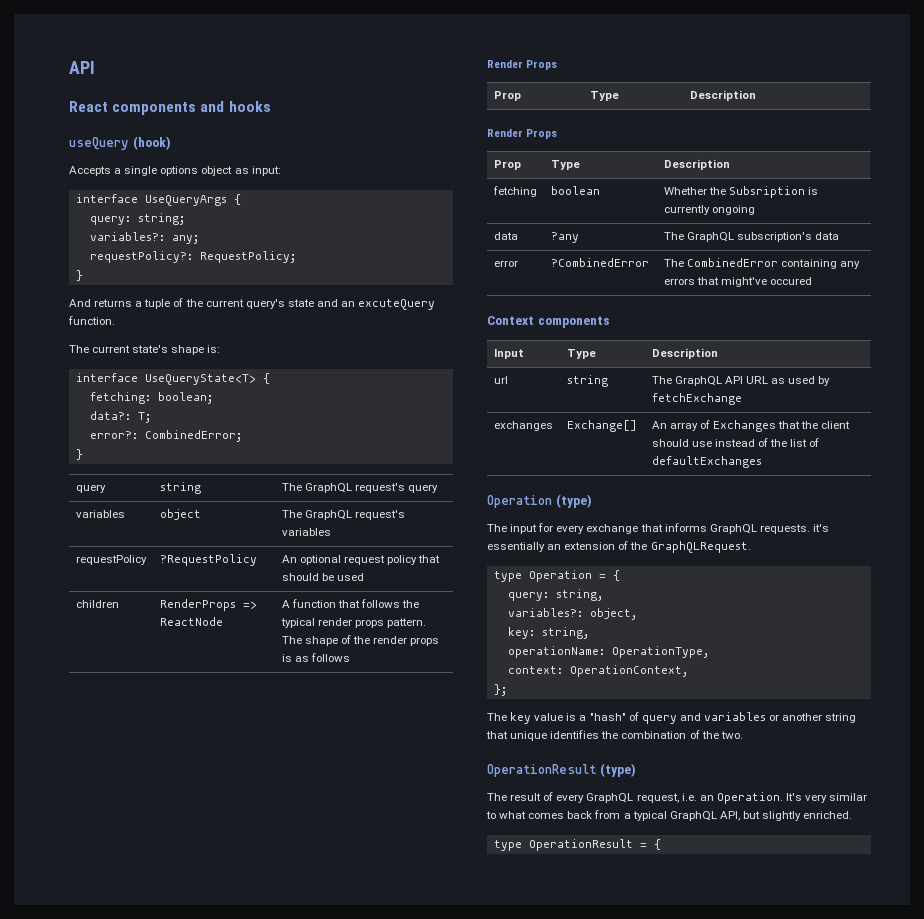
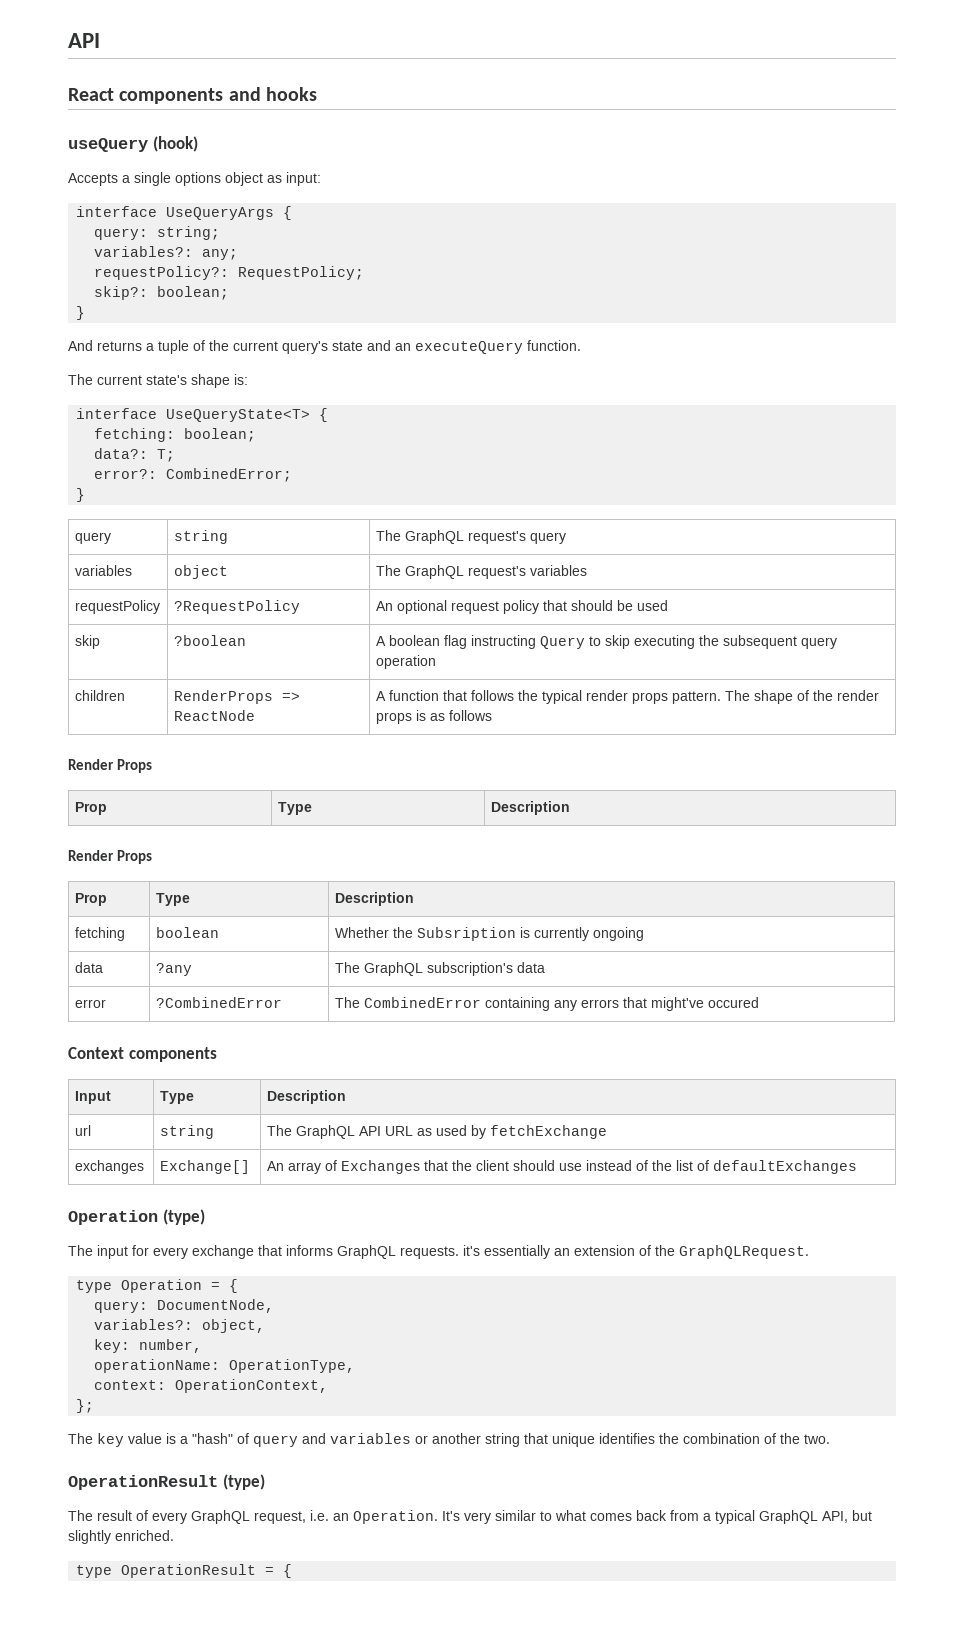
+ skip?: boolean;
- And returns a tuple of the current query's state and an excuteQuery function.
+ And returns a tuple of the current query's state and an executeQuery function.
+ skip | ?boolean | A boolean flag instructing Query to skip executing the subsequent query operation
- query: string,
+ query: DocumentNode,
- key: string,
+ key: number,

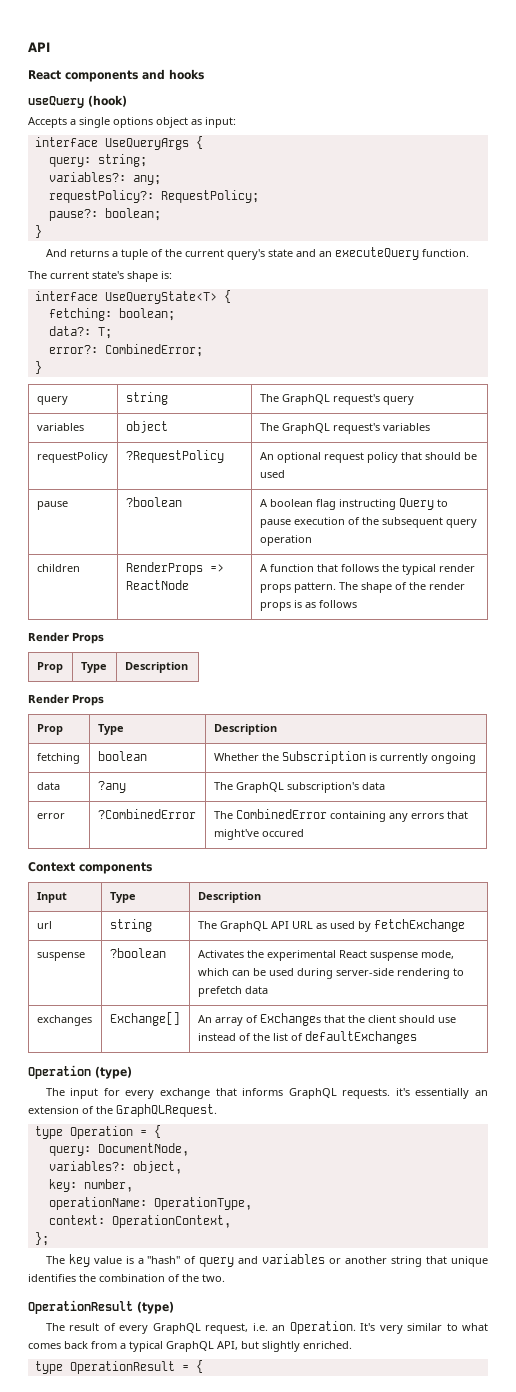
- skip?: boolean;
+ pause?: boolean;
- skip | ?boolean | A boolean flag instructing Query to skip executing the subsequent query operation
+ pause | ?boolean | A boolean flag instructing Query to pause execution of the subsequent query operation
- fetching | boolean | Whether the Subsription is currently ongoing
+ fetching | boolean | Whether the Subscription is currently ongoing
+ suspense | ?boolean | Activates the experimental React suspense mode, which can be used during server-side rendering to prefetch data

